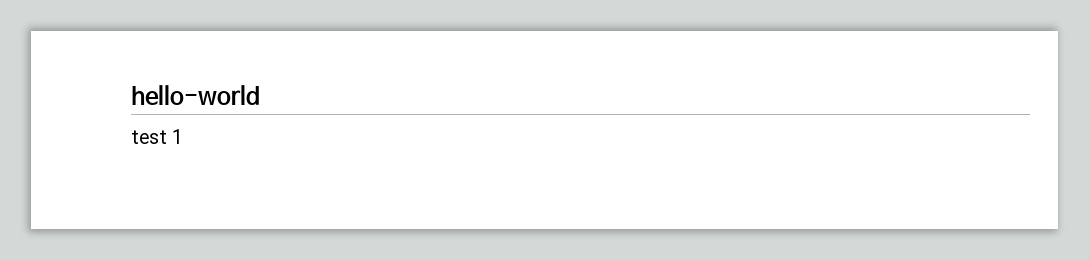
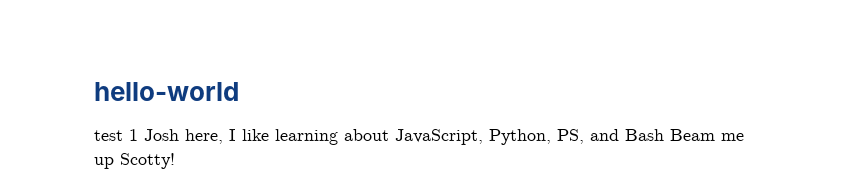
- test 1
+ test 1 Josh here, I like learning about JavaScript, Python, PS, and Bash Beam me up Scotty!

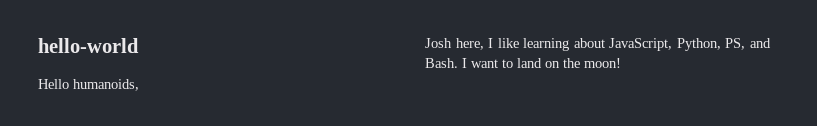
- test 1 Josh here, I like learning about JavaScript, Python, PS, and Bash Beam me up Scotty!
+ Hello humanoids,
+ Josh here, I like learning about JavaScript, Python, PS, and Bash. I want to land on the moon!

